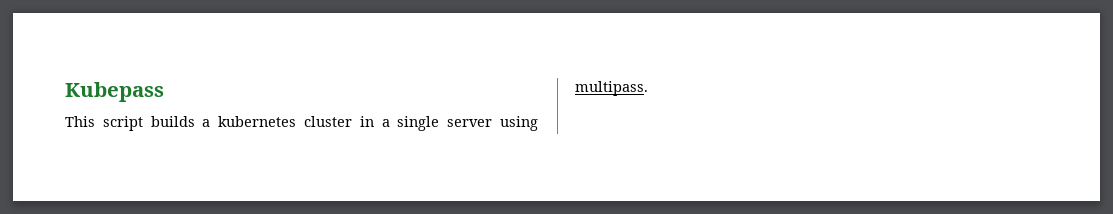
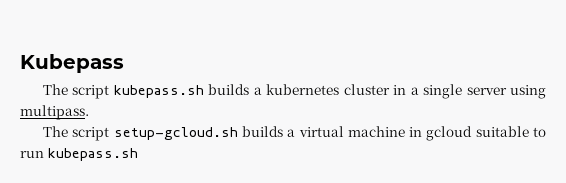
- This script builds a kubernetes cluster in a single server using multipass.
+ The script kubepass.sh builds a kubernetes cluster in a single server using multipass.
+ The script setup-gcloud.sh builds a virtual machine in gcloud suitable to run kubepass.sh

